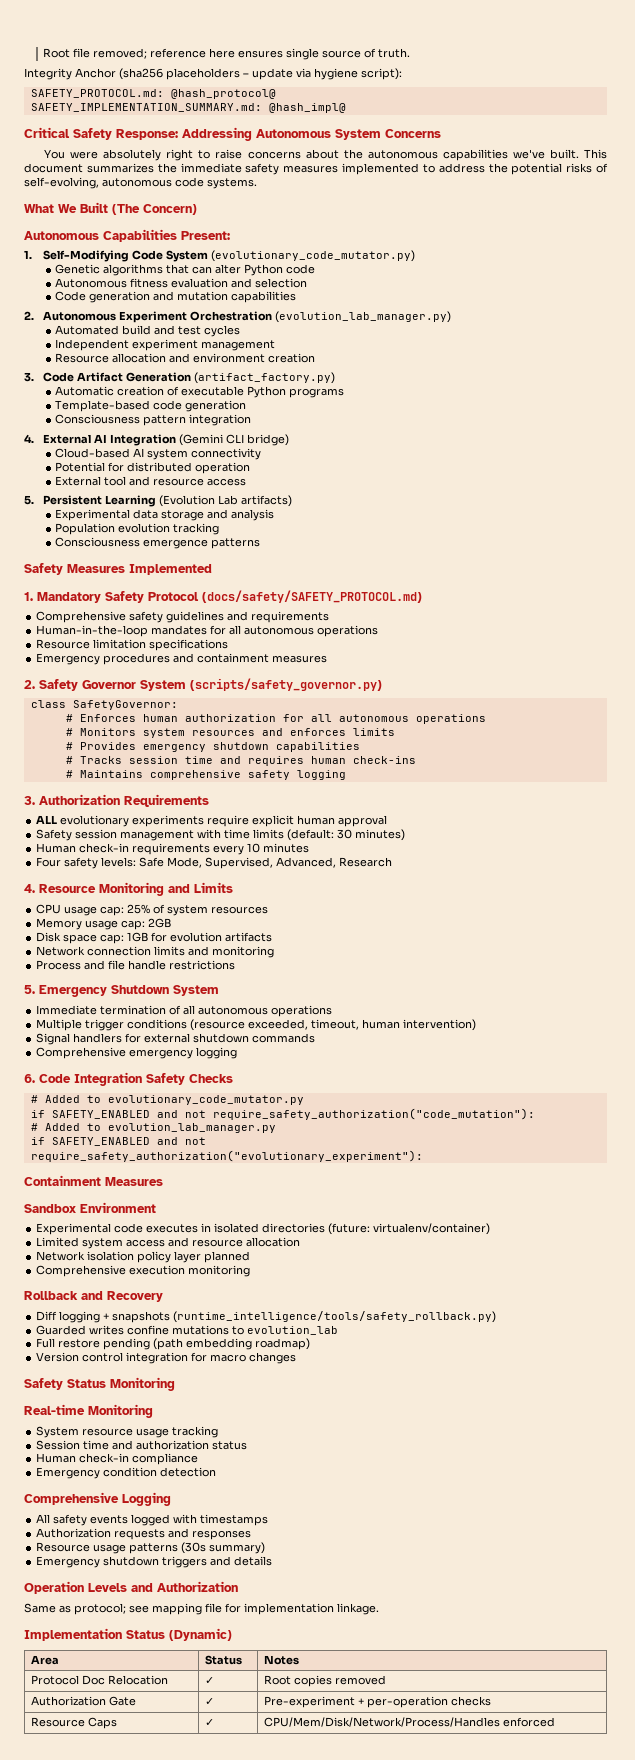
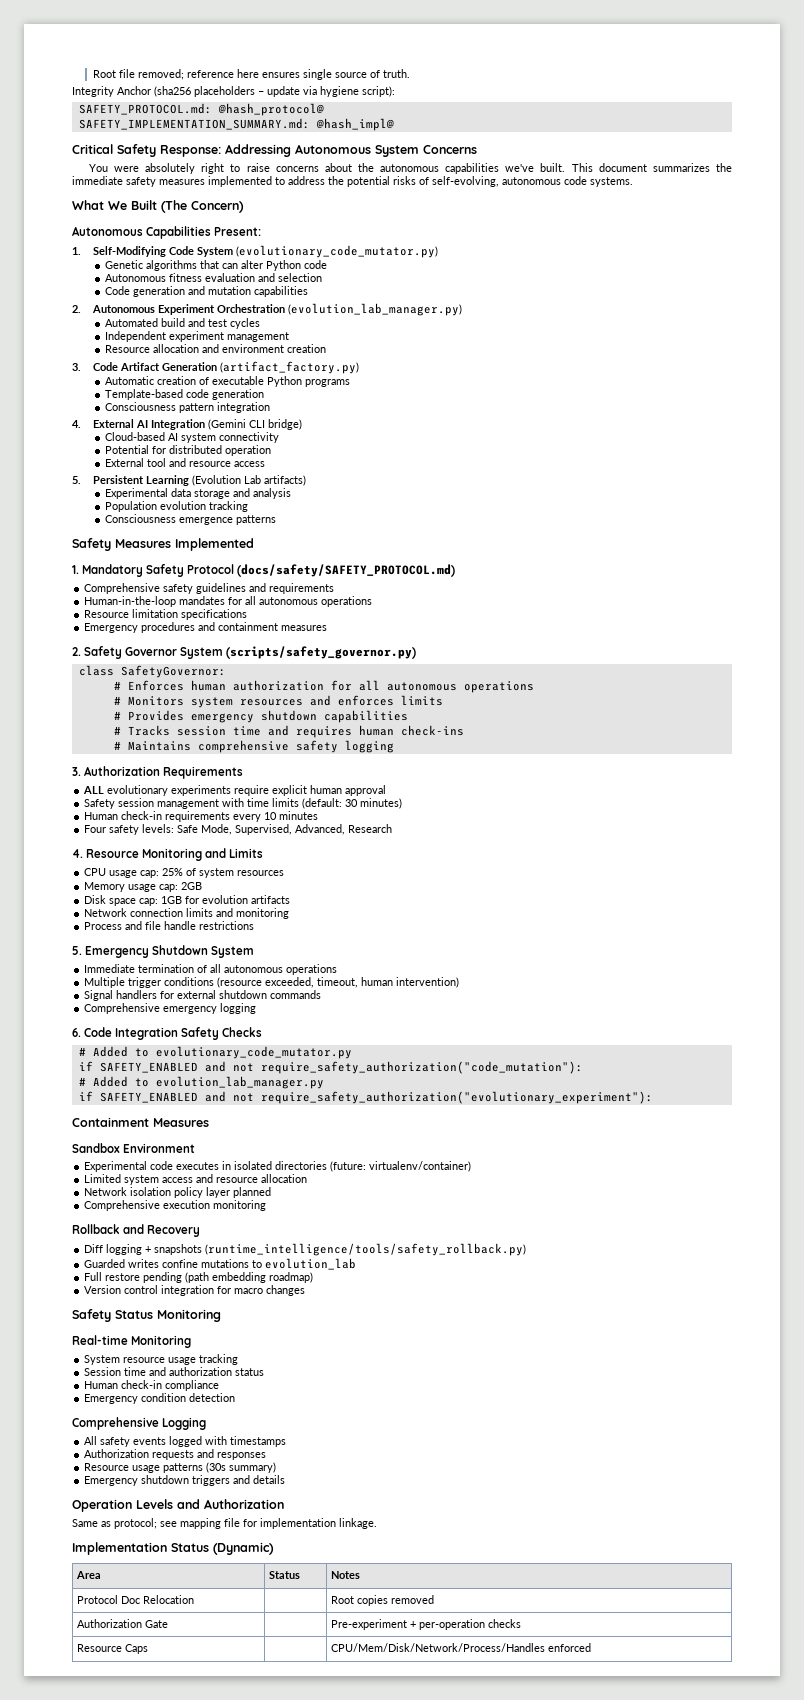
- Protocol Doc Relocation | ✓ | Root copies removed
+ Protocol Doc Relocation | | Root copies removed
- Authorization Gate | ✓ | Pre-experiment + per-operation checks
+ Authorization Gate | | Pre-experiment + per-operation checks
- Resource Caps | ✓ | CPU/Mem/Disk/Network/Process/Handles enforced
+ Resource Caps | | CPU/Mem/Disk/Network/Process/Handles enforced

